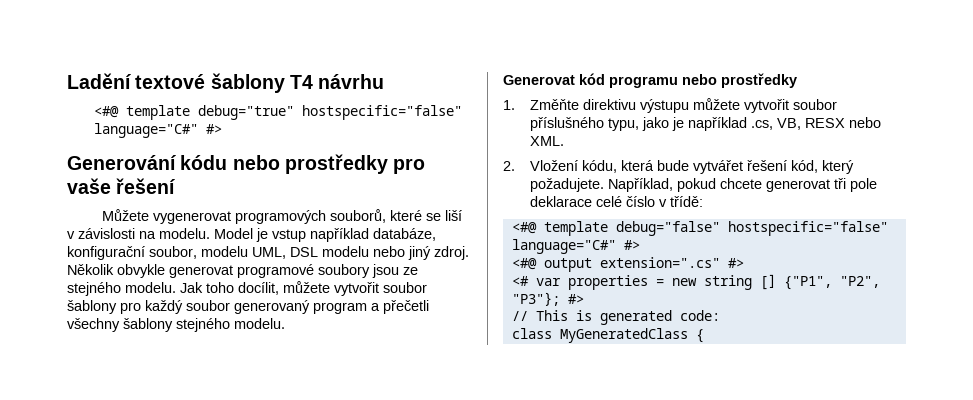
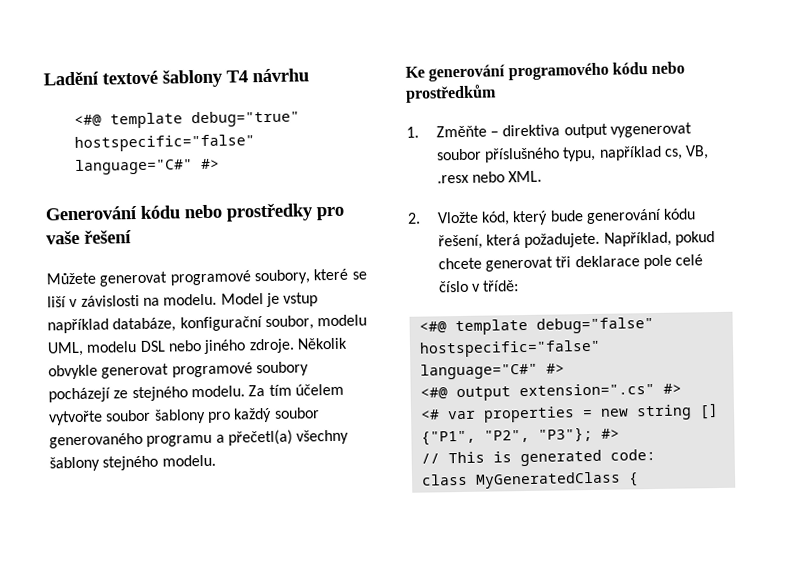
- Můžete vygenerovat programových souborů, které se liší v závislosti na modelu.
+ Můžete generovat programové soubory, které se liší v závislosti na modelu.
- Model je vstup například databáze, konfigurační soubor, modelu UML, DSL modelu nebo jiný zdroj.
+ Model je vstup například databáze, konfigurační soubor, modelu UML, modelu DSL nebo jiného zdroje.
- Několik obvykle generovat programové soubory jsou ze stejného modelu.
+ Několik obvykle generovat programové soubory pocházejí ze stejného modelu.
- Jak toho docílit, můžete vytvořit soubor šablony pro každý soubor generovaný program a přečetli všechny šablony stejného modelu.
+ Za tím účelem vytvořte soubor šablony pro každý soubor generovaného programu a přečetl(a) všechny šablony stejného modelu.
- Generovat kód programu nebo prostředky
- 1. Změňte direktivu výstupu můžete vytvořit soubor příslušného typu, jako je například .cs, VB, RESX nebo XML.
- 2. Vložení kódu, která bude vytvářet řešení kód, který požadujete.
+ Ke generování programového kódu nebo prostředkům
+ 1. Změňte – direktiva output vygenerovat soubor příslušného typu, například cs, VB, .resx nebo XML.
+ 2. Vložte kód, který bude generování kódu řešení, která požadujete.
- Například, pokud chcete generovat tři pole deklarace celé číslo v třídě:
+ Například, pokud chcete generovat tři deklarace pole celé číslo v třídě:

